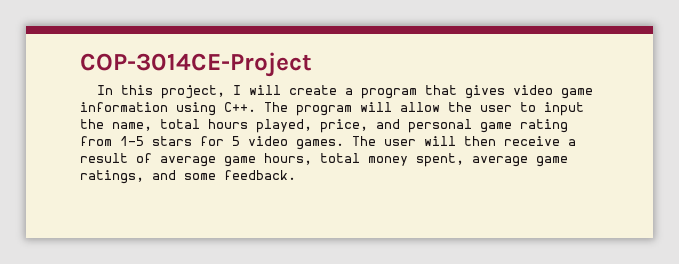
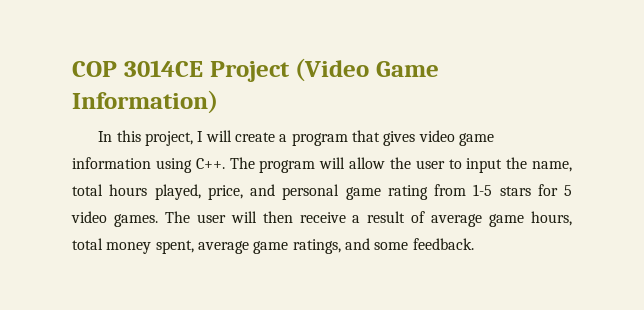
- COP-3014CE-Project
+ COP 3014CE Project (Video Game Information)

